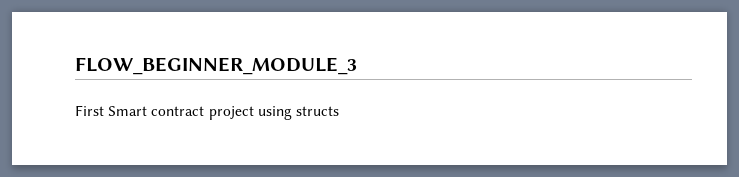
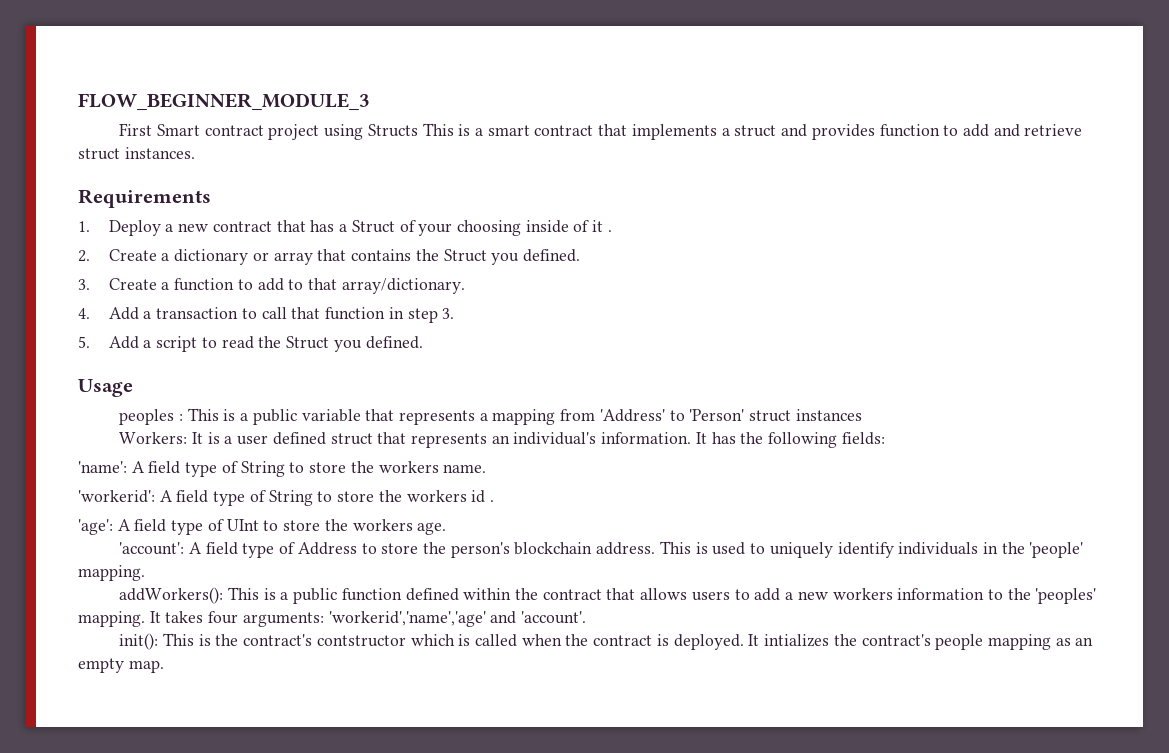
- First Smart contract project using structs
+ First Smart contract project using Structs This is a smart contract that implements a struct and provides function to add and retrieve struct instances.
+ Requirements
+ 1. Deploy a new contract that has a Struct of your choosing inside of it .
+ 2. Create a dictionary or array that contains the Struct you defined.
+ 3. Create a function to add to that array/dictionary.
+ 4. Add a transaction to call that function in step 3.
+ 5. Add a script to read the Struct you defined.
+ Usage
+ peoples : This is a public variable that represents a mapping from 'Address' to 'Person' struct instances
+ Workers: It is a user defined struct that represents an individual's information. It has the following fields:
+ 'name': A field type of String to store the workers name.
+ 'workerid': A field type of String to store the workers id .
+ 'age': A field type of UInt to store the workers age.
+ 'account': A field type of Address to store the person's blockchain address. This is used to uniquely identify individuals in the 'people' mapping.
+ addWorkers(): This is a public function defined within the contract that allows users to add a new workers information to the 'peoples' mapping. It takes four arguments: 'workerid','name','age' and 'account'.
+ init(): This is the contract's contstructor which is called when the contract is deployed. It intializes the contract's people mapping as an empty map.

